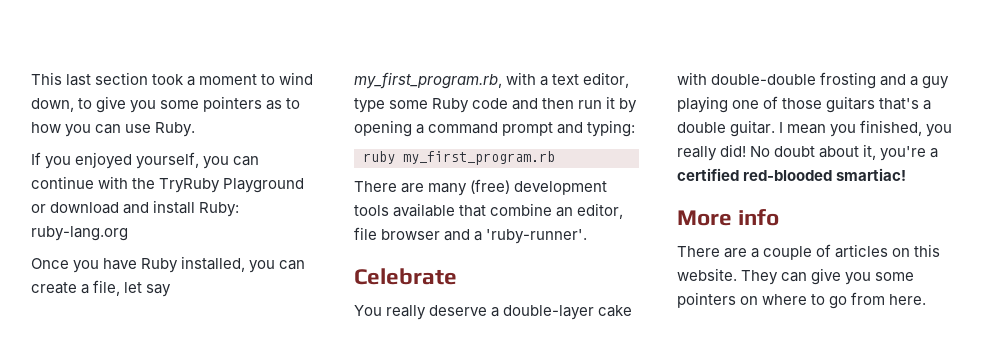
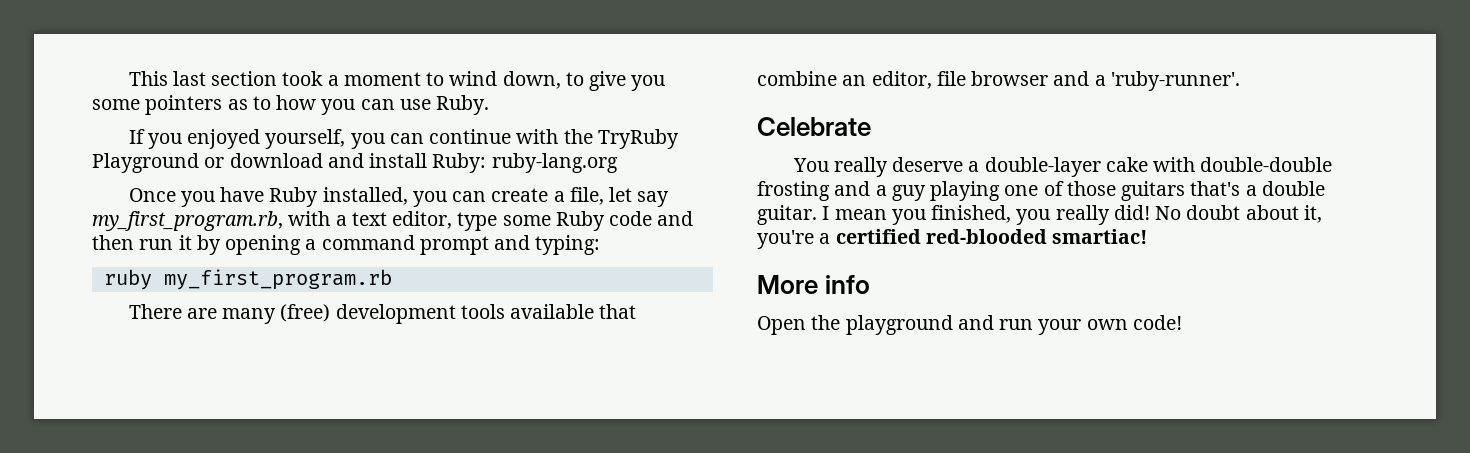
- There are a couple of articles on this website. They can give you some pointers on where to go from here.
+ Open the playground and run your own code!

